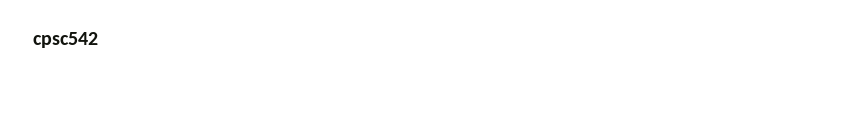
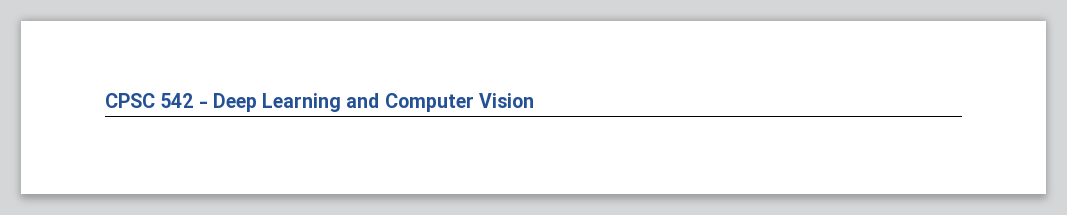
- cpsc542
+ CPSC 542 - Deep Learning and Computer Vision

